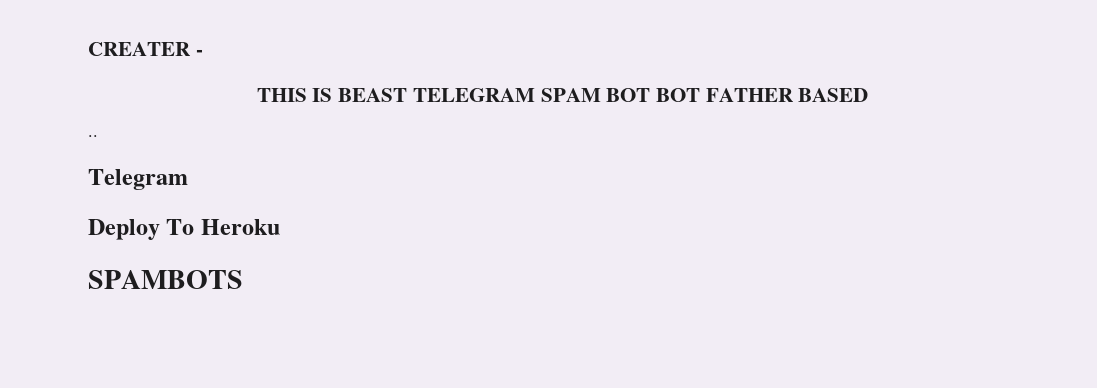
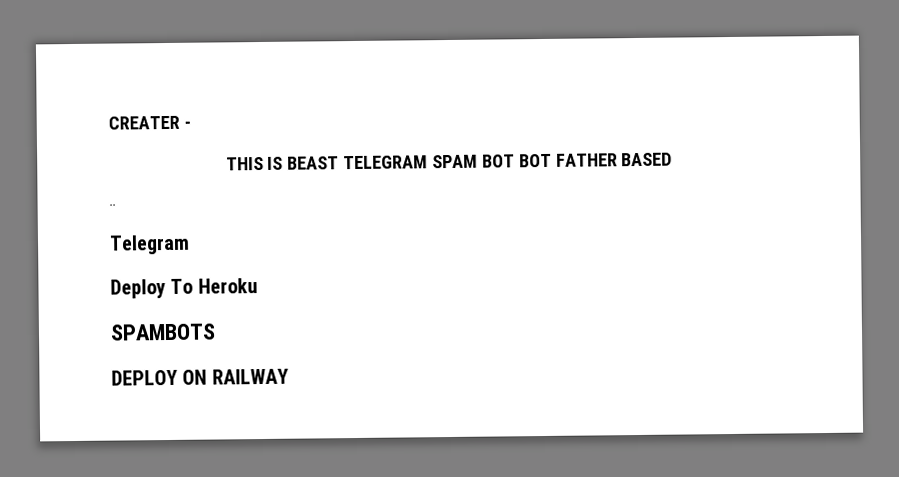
+ DEPLOY ON RAILWAY

